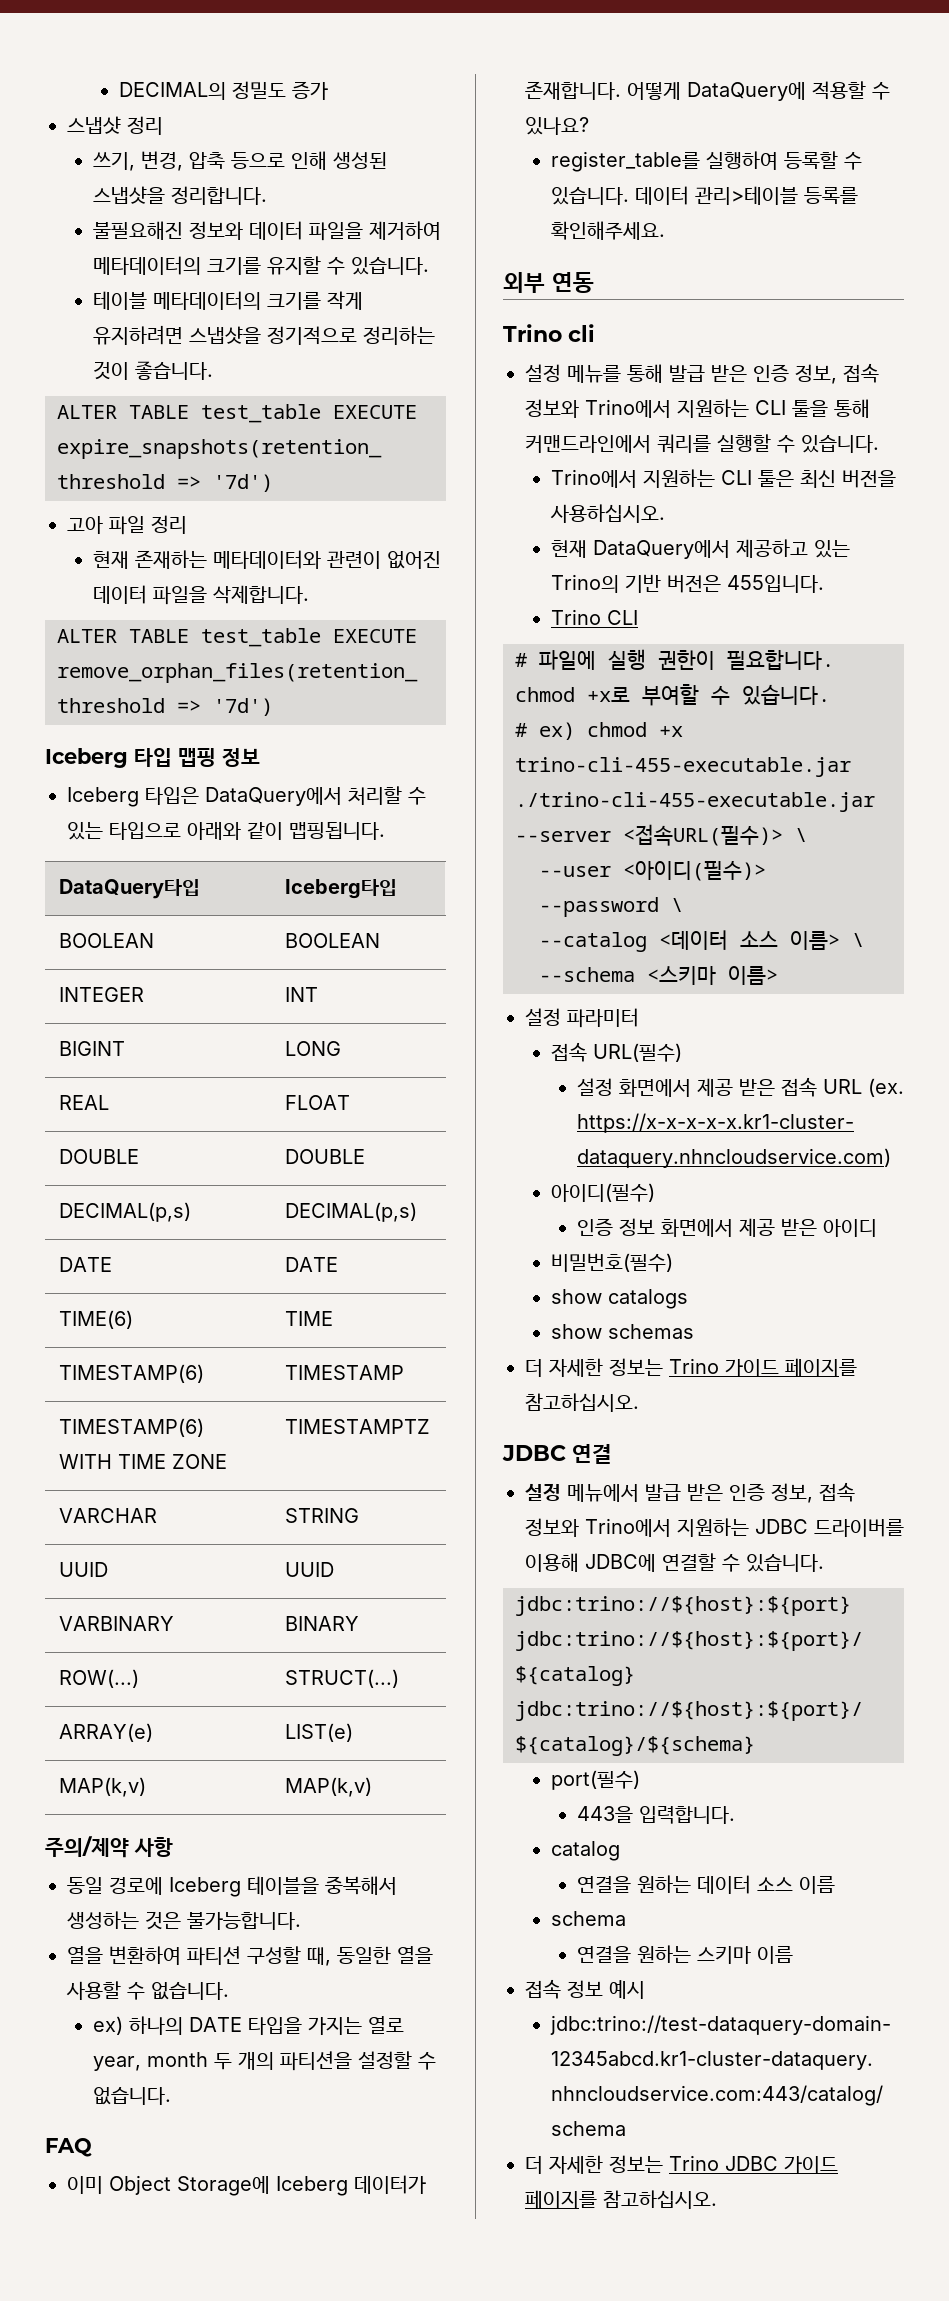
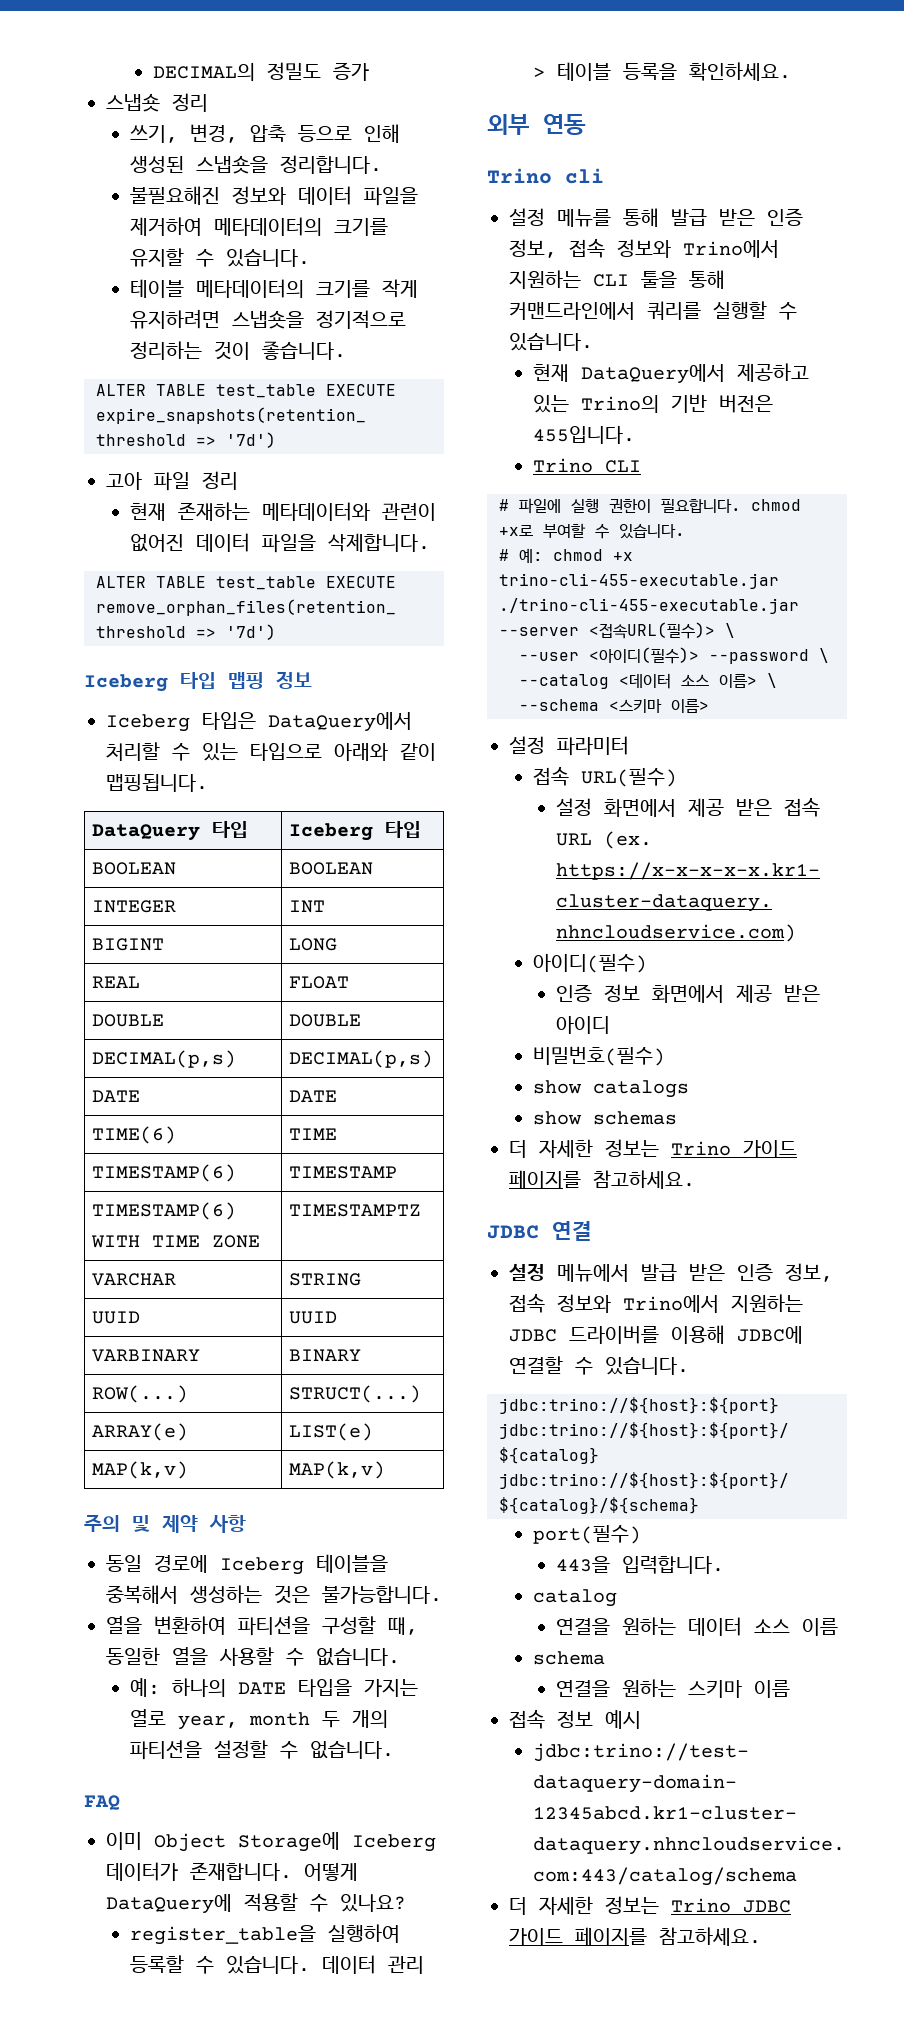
- 스냅샷 정리
+ 스냅숏 정리
- 쓰기, 변경, 압축 등으로 인해 생성된 스냅샷을 정리합니다.
+ 쓰기, 변경, 압축 등으로 인해 생성된 스냅숏을 정리합니다.
- 테이블 메타데이터의 크기를 작게 유지하려면 스냅샷을 정기적으로 정리하는 것이 좋습니다.
+ 테이블 메타데이터의 크기를 작게 유지하려면 스냅숏을 정기적으로 정리하는 것이 좋습니다.
- DataQuery타입 | Iceberg타입
+ DataQuery 타입 | Iceberg 타입
- 주의/제약 사항
+ 주의 및 제약 사항
- 열을 변환하여 파티션 구성할 때, 동일한 열을 사용할 수 없습니다.
+ 열을 변환하여 파티션을 구성할 때, 동일한 열을 사용할 수 없습니다.
- ex) 하나의 DATE 타입을 가지는 열로 year, month 두 개의 파티션을 설정할 수 없습니다.
+ 예: 하나의 DATE 타입을 가지는 열로 year, month 두 개의 파티션을 설정할 수 없습니다.
- register_table를 실행하여 등록할 수 있습니다.
+ register_table을 실행하여 등록할 수 있습니다.
- 데이터 관리>테이블 등록를 확인해주세요.
+ 데이터 관리 > 테이블 등록을 확인하세요.
- Trino에서 지원하는 CLI 툴은 최신 버전을 사용하십시오.
- # ex) chmod +x trino-cli-455-executable.jar
+ # 예: chmod +x trino-cli-455-executable.jar
- 더 자세한 정보는 Trino 가이드 페이지를 참고하십시오.
+ 더 자세한 정보는 Trino 가이드 페이지를 참고하세요.
- 더 자세한 정보는 Trino JDBC 가이드 페이지를 참고하십시오.
+ 더 자세한 정보는 Trino JDBC 가이드 페이지를 참고하세요.

